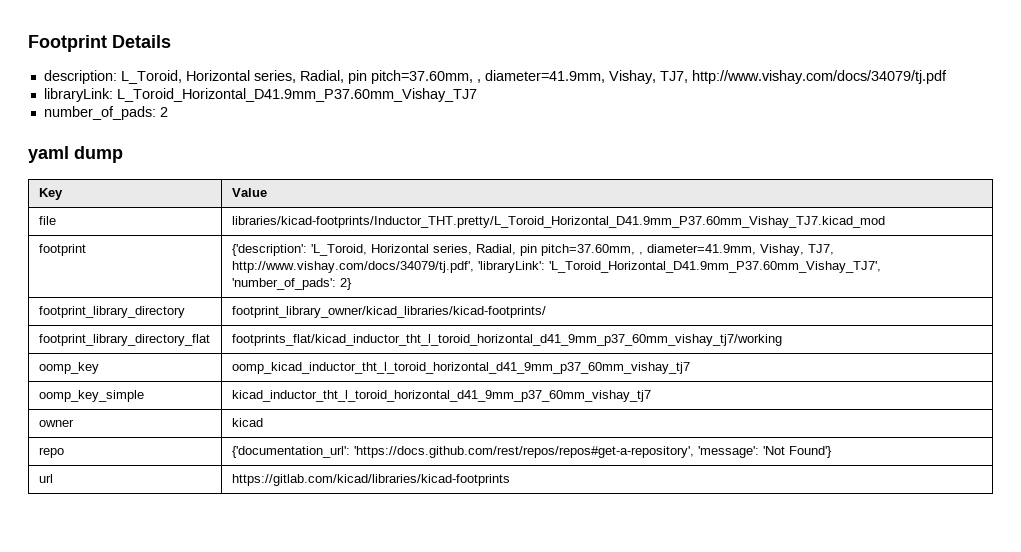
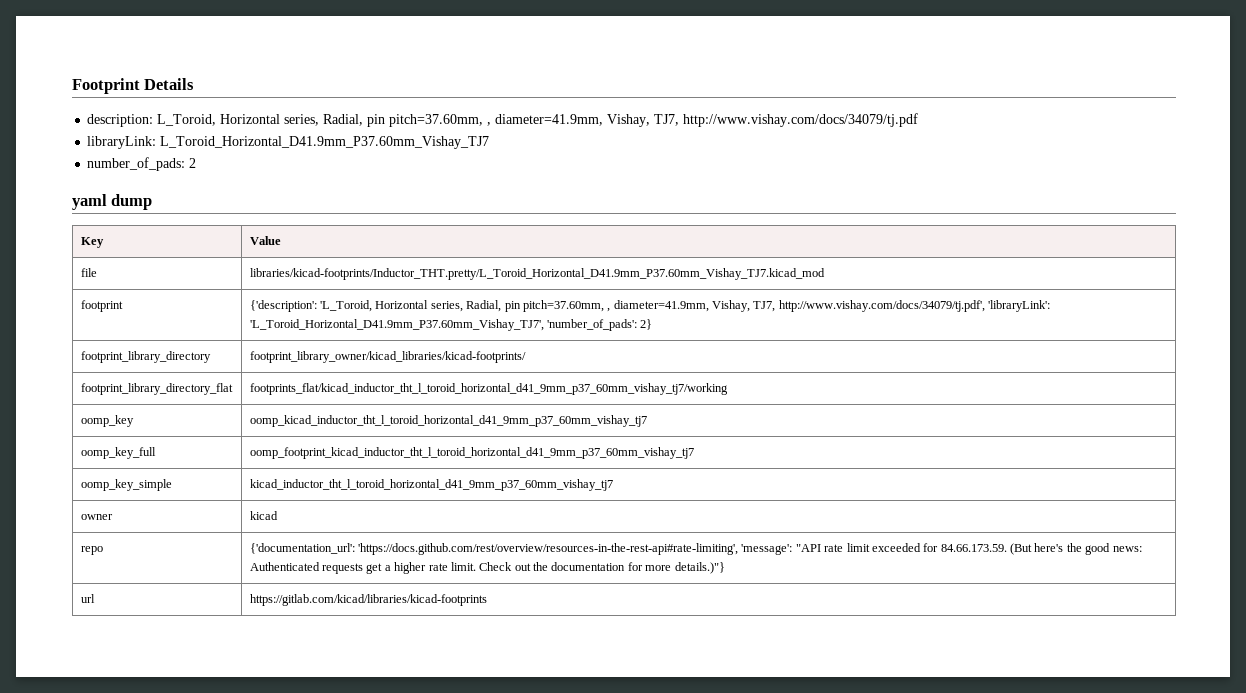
+ oomp_key_full | oomp_footprint_kicad_inductor_tht_l_toroid_horizontal_d41_9mm_p37_60mm_vishay_tj7
- repo | {'documentation_url': 'https://docs.github.com/rest/repos/repos#get-a-repository', 'message': 'Not Found'}
+ repo | {'documentation_url': 'https://docs.github.com/rest/overview/resources-in-the-rest-api#rate-limiting', 'message': "API rate limit exceeded for 84.66.173.59. (But here's the good news: Authenticated requests get a higher rate limit. Check out the documentation for more details.)"}

